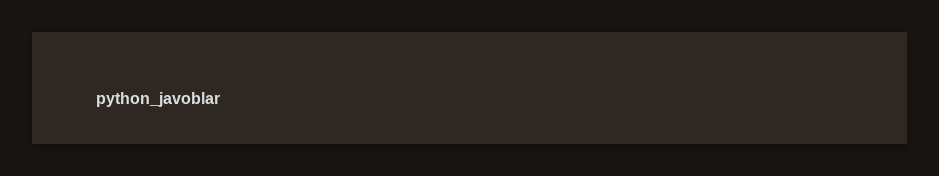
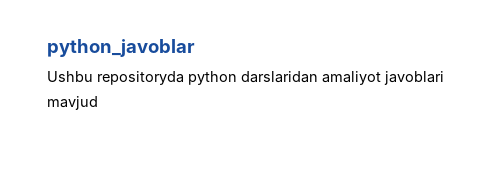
+ Ushbu repositoryda python darslaridan amaliyot javoblari mavjud

